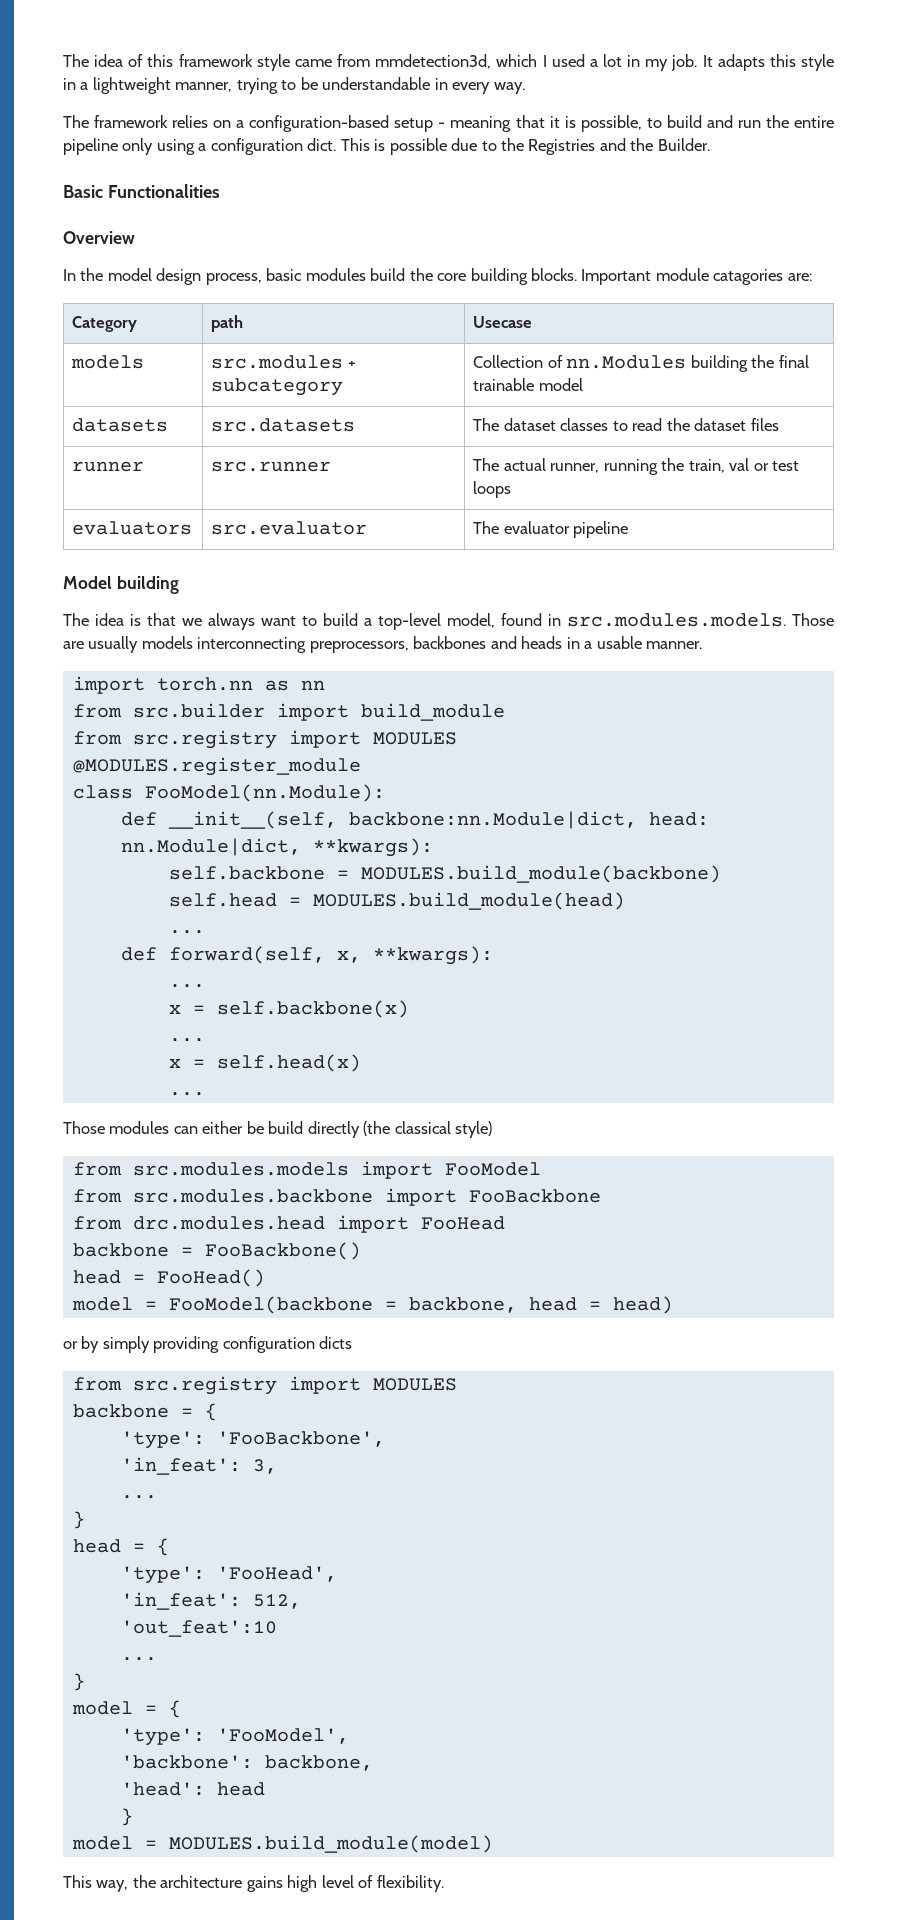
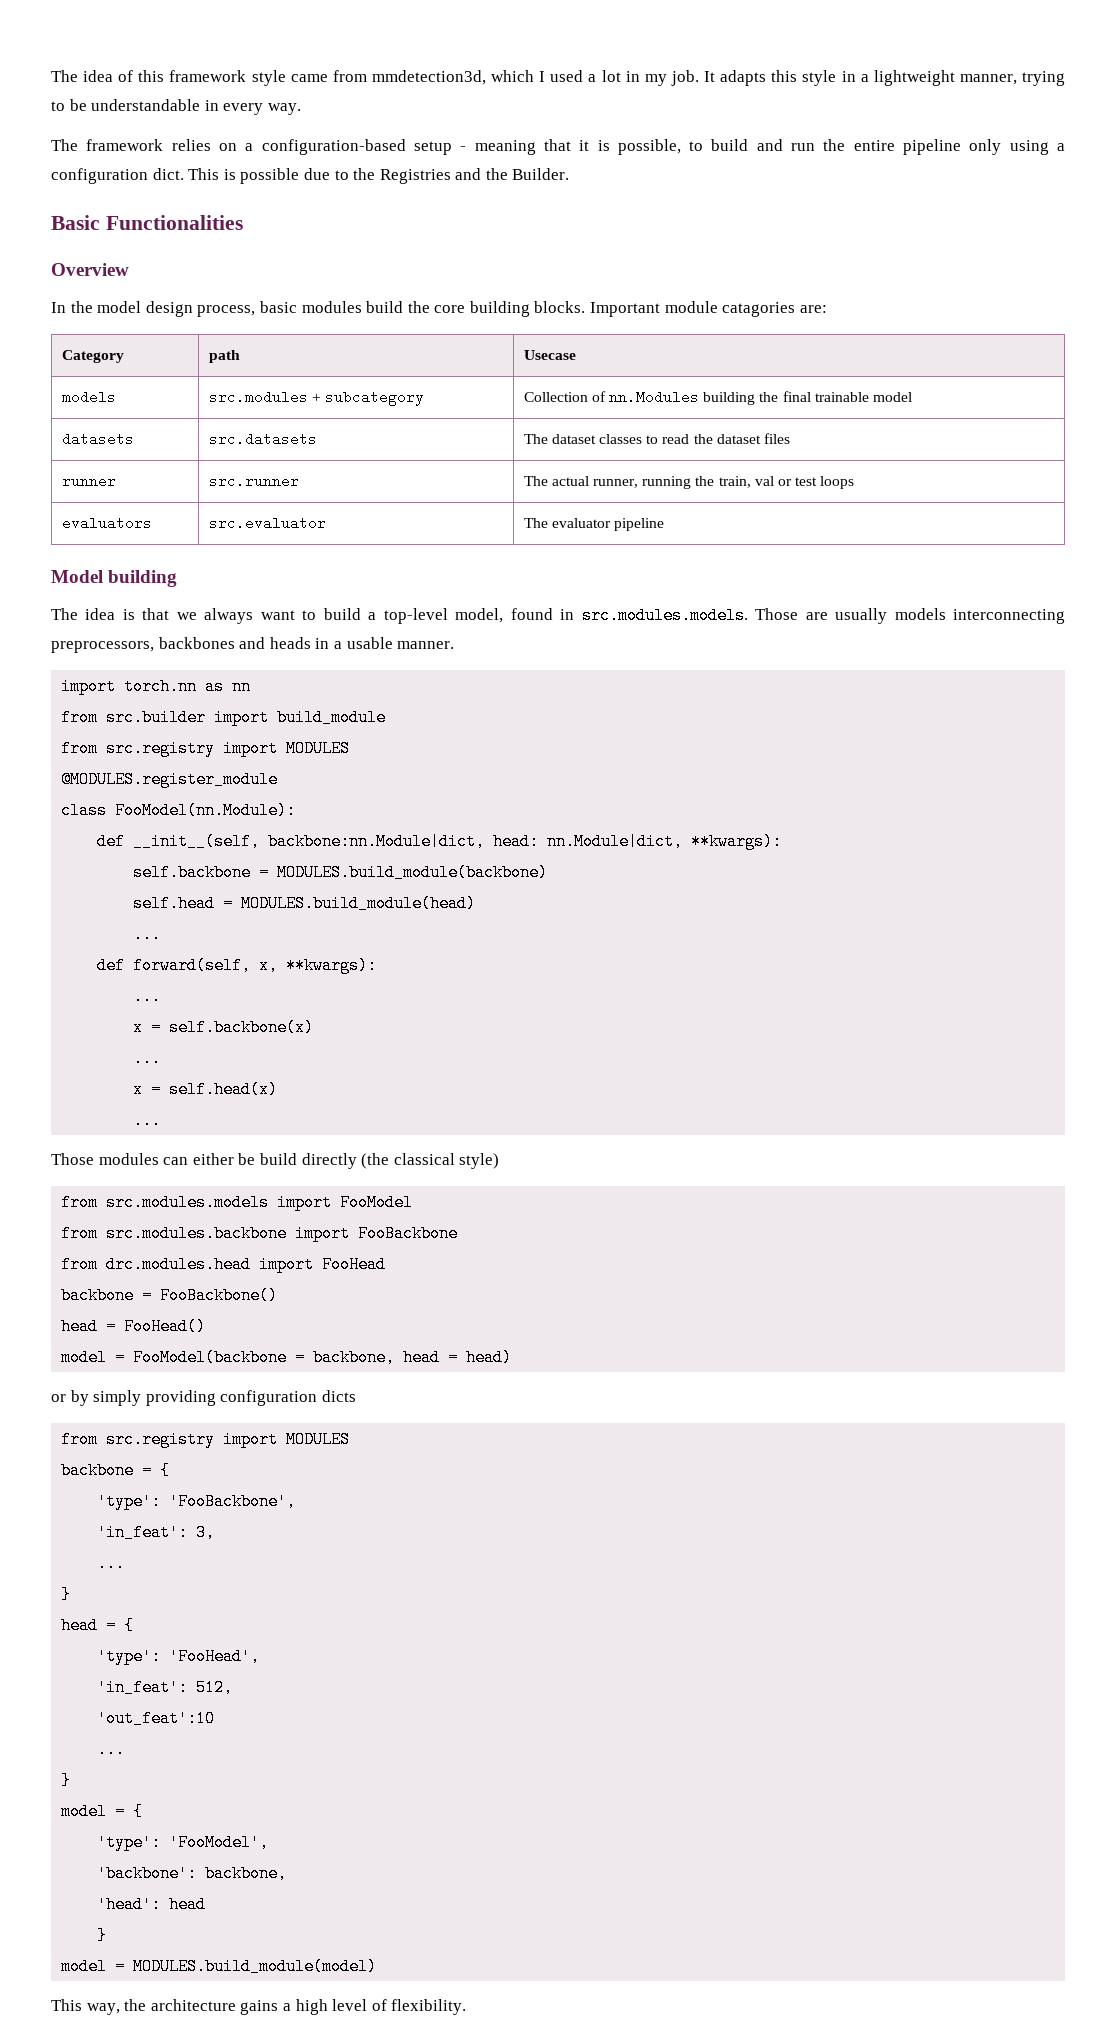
- This way, the architecture gains high level of flexibility.
+ This way, the architecture gains a high level of flexibility.

